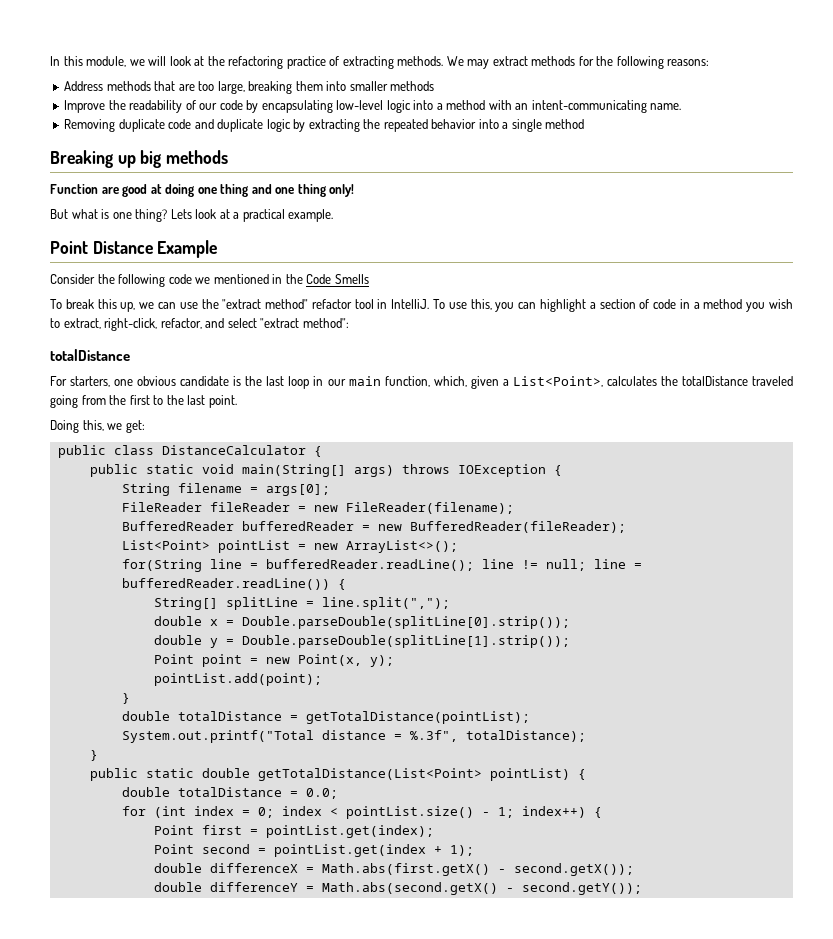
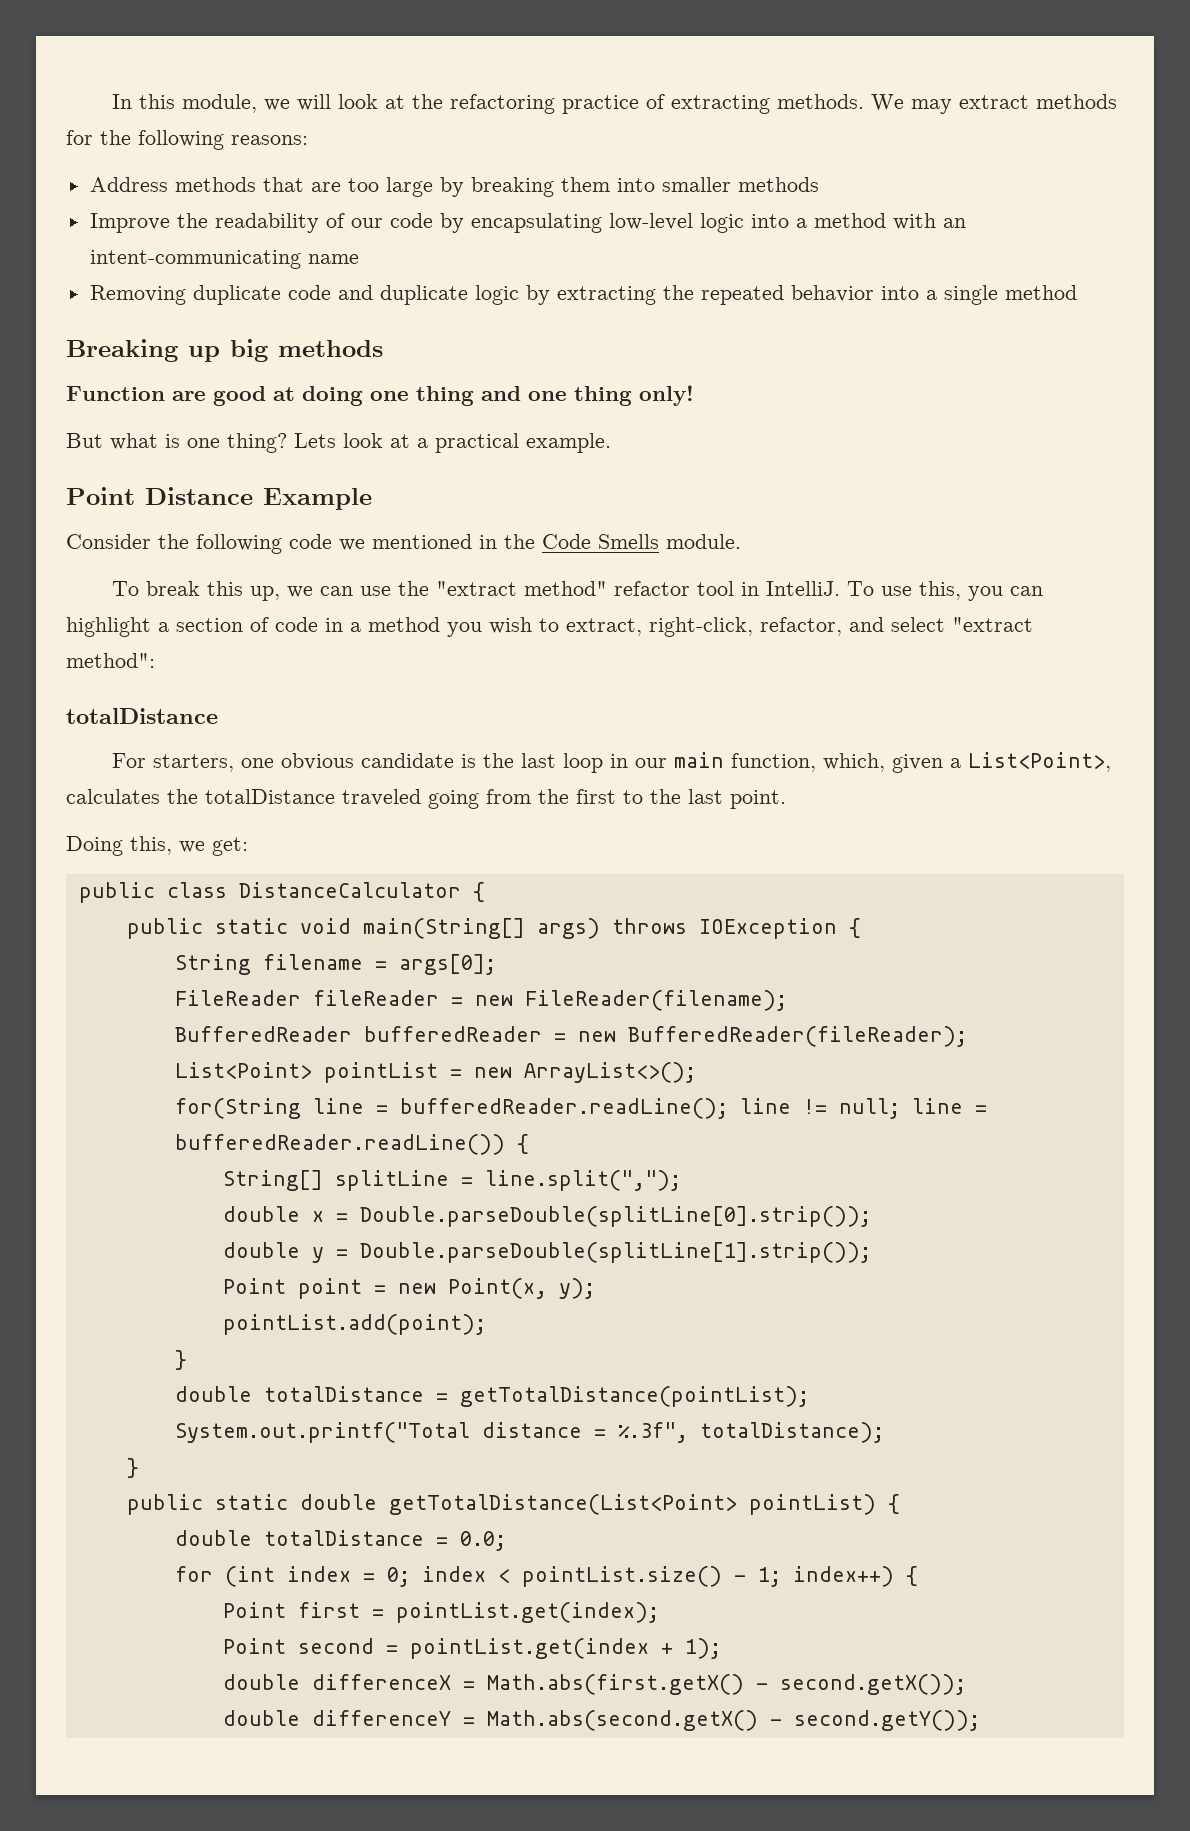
- Address methods that are too large, breaking them into smaller methods
+ Address methods that are too large by breaking them into smaller methods
- Improve the readability of our code by encapsulating low-level logic into a method with an intent-communicating name.
+ Improve the readability of our code by encapsulating low-level logic into a method with an intent-communicating name
- Consider the following code we mentioned in the Code Smells
+ Consider the following code we mentioned in the Code Smells module.

